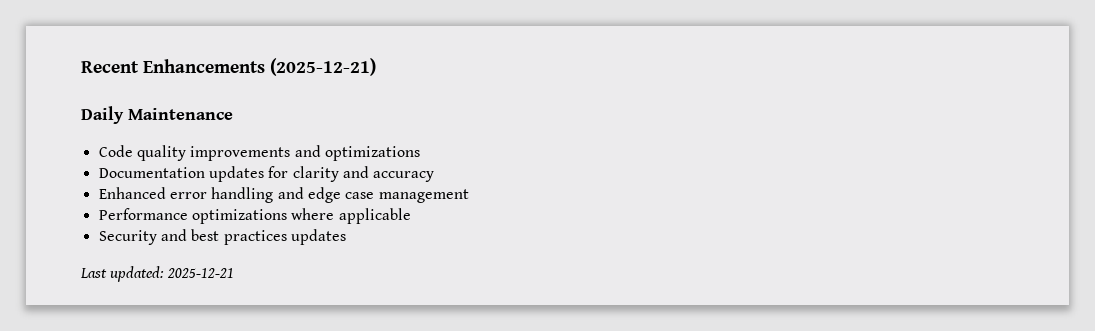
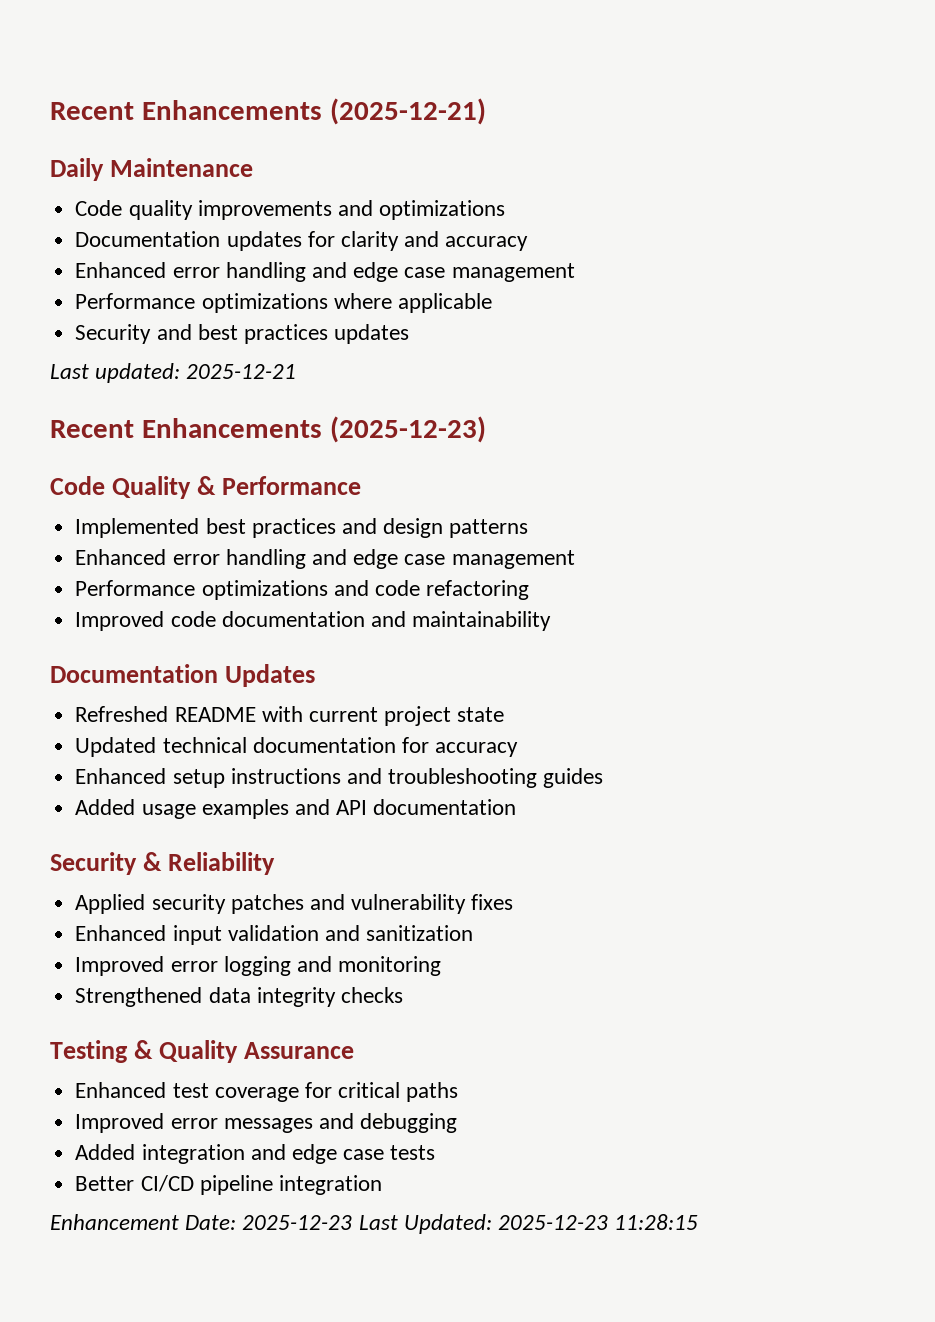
+ Recent Enhancements (2025-12-23)
+ Code Quality & Performance
+ Implemented best practices and design patterns
+ Enhanced error handling and edge case management
+ Performance optimizations and code refactoring
+ Improved code documentation and maintainability
+ Documentation Updates
+ Refreshed README with current project state
+ Updated technical documentation for accuracy
+ Enhanced setup instructions and troubleshooting guides
+ Added usage examples and API documentation
+ Security & Reliability
+ Applied security patches and vulnerability fixes
+ Enhanced input validation and sanitization
+ Improved error logging and monitoring
+ Strengthened data integrity checks
+ Testing & Quality Assurance
+ Enhanced test coverage for critical paths
+ Improved error messages and debugging
+ Added integration and edge case tests
+ Better CI/CD pipeline integration
+ Enhancement Date: 2025-12-23 Last Updated: 2025-12-23 11:28:15

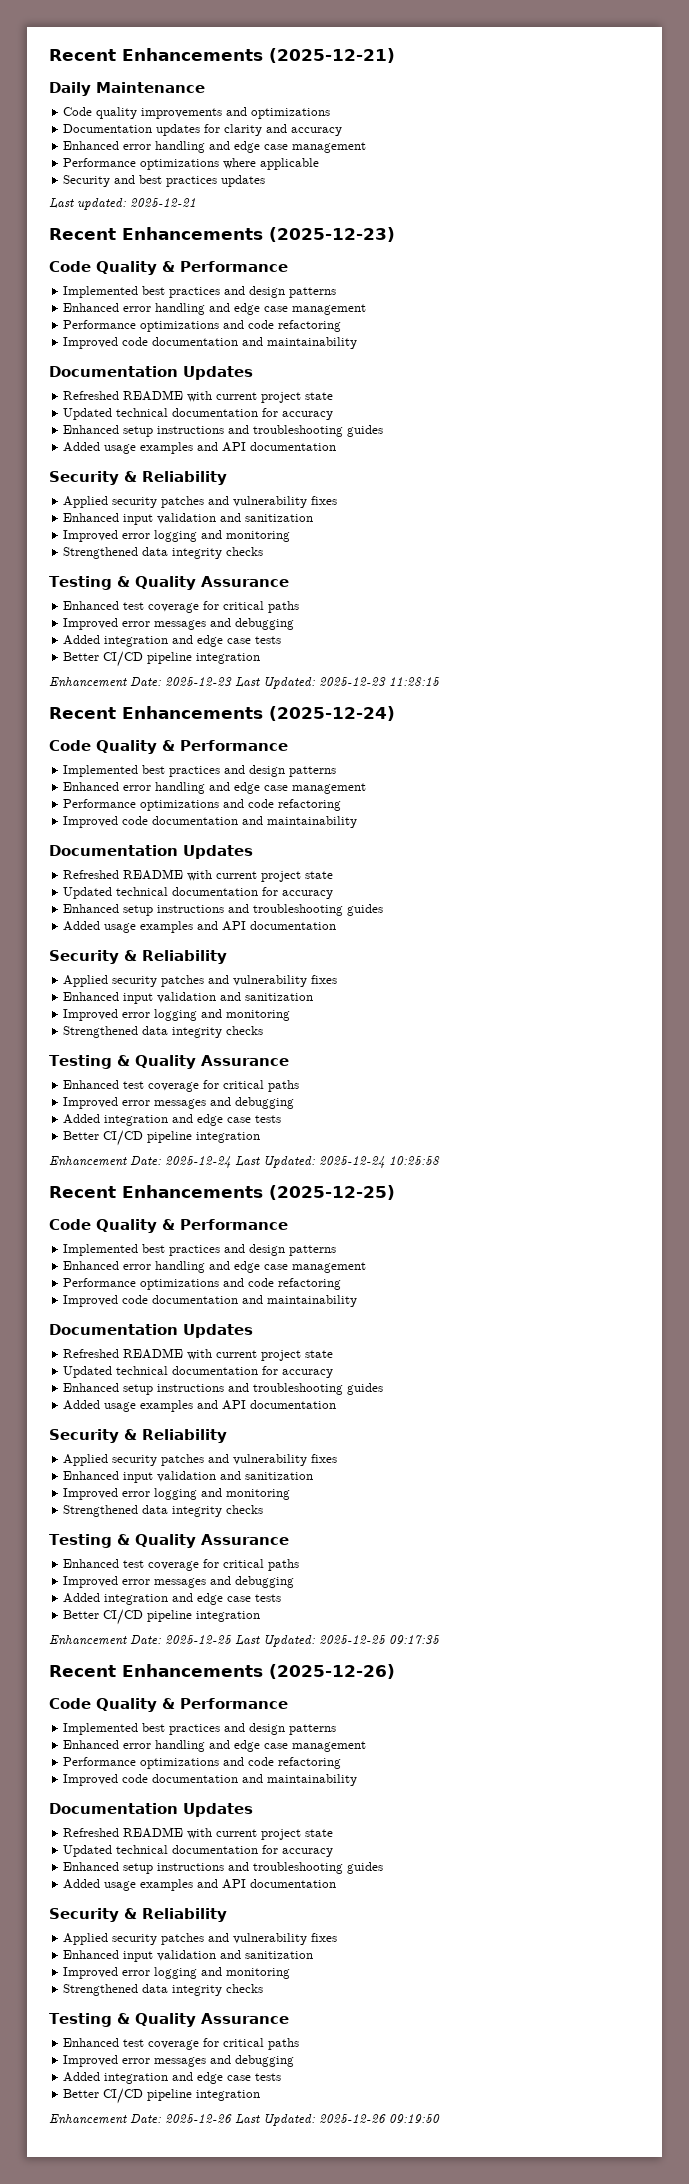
+ Recent Enhancements (2025-12-24)
+ Code Quality & Performance
+ Implemented best practices and design patterns
+ Enhanced error handling and edge case management
+ Performance optimizations and code refactoring
+ Improved code documentation and maintainability
+ Documentation Updates
+ Refreshed README with current project state
+ Updated technical documentation for accuracy
+ Enhanced setup instructions and troubleshooting guides
+ Added usage examples and API documentation
+ Security & Reliability
+ Applied security patches and vulnerability fixes
+ Enhanced input validation and sanitization
+ Improved error logging and monitoring
+ Strengthened data integrity checks
+ Testing & Quality Assurance
+ Enhanced test coverage for critical paths
+ Improved error messages and debugging
+ Added integration and edge case tests
+ Better CI/CD pipeline integration
+ Enhancement Date: 2025-12-24 Last Updated: 2025-12-24 10:25:58
+ Recent Enhancements (2025-12-25)
+ Code Quality & Performance
+ Implemented best practices and design patterns
+ Enhanced error handling and edge case management
+ Performance optimizations and code refactoring
+ Improved code documentation and maintainability
+ Documentation Updates
+ Refreshed README with current project state
+ Updated technical documentation for accuracy
+ Enhanced setup instructions and troubleshooting guides
+ Added usage examples and API documentation
+ Security & Reliability
+ Applied security patches and vulnerability fixes
+ Enhanced input validation and sanitization
+ Improved error logging and monitoring
+ Strengthened data integrity checks
+ Testing & Quality Assurance
+ Enhanced test coverage for critical paths
+ Improved error messages and debugging
+ Added integration and edge case tests
+ Better CI/CD pipeline integration
+ Enhancement Date: 2025-12-25 Last Updated: 2025-12-25 09:17:35
+ Recent Enhancements (2025-12-26)
+ Code Quality & Performance
+ Implemented best practices and design patterns
+ Enhanced error handling and edge case management
+ Performance optimizations and code refactoring
+ Improved code documentation and maintainability
+ Documentation Updates
+ Refreshed README with current project state
+ Updated technical documentation for accuracy
+ Enhanced setup instructions and troubleshooting guides
+ Added usage examples and API documentation
+ Security & Reliability
+ Applied security patches and vulnerability fixes
+ Enhanced input validation and sanitization
+ Improved error logging and monitoring
+ Strengthened data integrity checks
+ Testing & Quality Assurance
+ Enhanced test coverage for critical paths
+ Improved error messages and debugging
+ Added integration and edge case tests
+ Better CI/CD pipeline integration
+ Enhancement Date: 2025-12-26 Last Updated: 2025-12-26 09:19:50

